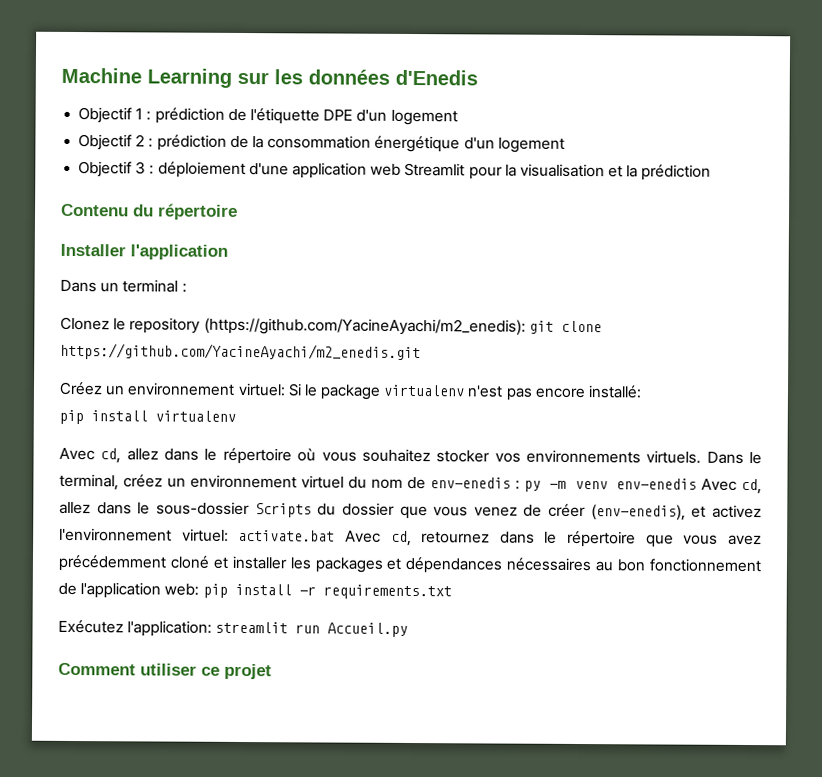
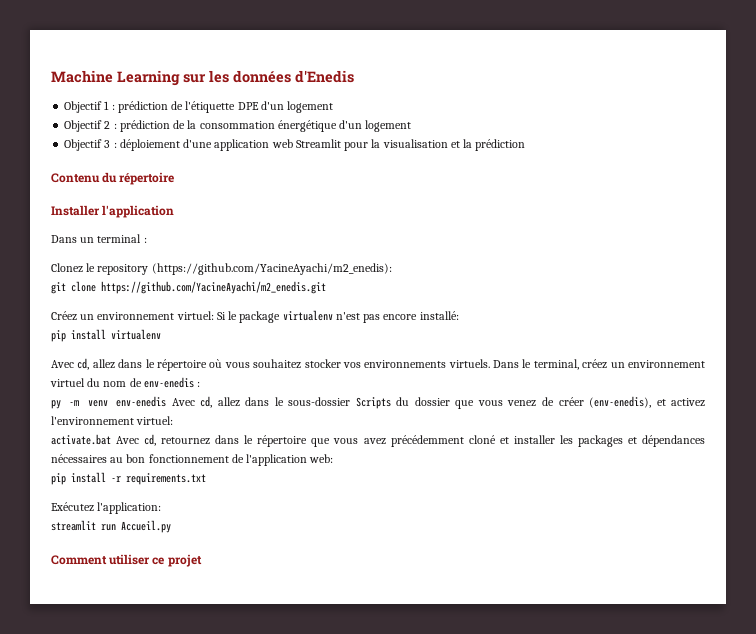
- Clonez le repository (https://github.com/YacineAyachi/m2_enedis): git clone https://github.com/YacineAyachi/m2_enedis.git
+ Clonez le repository (https://github.com/YacineAyachi/m2_enedis):
+ git clone https://github.com/YacineAyachi/m2_enedis.git
- Dans le terminal, créez un environnement virtuel du nom de env-enedis : py -m venv env-enedis Avec cd, allez dans le sous-dossier Scripts du dossier que vous venez de créer (env-enedis), et activez l'environnement virtuel: activate.bat Avec cd, retournez dans le répertoire que vous avez précédemment cloné et installer les packages et dépendances nécessaires au bon fonctionnement de l'application web: pip install -r requirements.txt
+ Dans le terminal, créez un environnement virtuel du nom de env-enedis :
+ py -m venv env-enedis Avec cd, allez dans le sous-dossier Scripts du dossier que vous venez de créer (env-enedis), et activez l'environnement virtuel:
+ activate.bat Avec cd, retournez dans le répertoire que vous avez précédemment cloné et installer les packages et dépendances nécessaires au bon fonctionnement de l'application web:
+ pip install -r requirements.txt
- Exécutez l'application: streamlit run Accueil.py
+ Exécutez l'application:
+ streamlit run Accueil.py

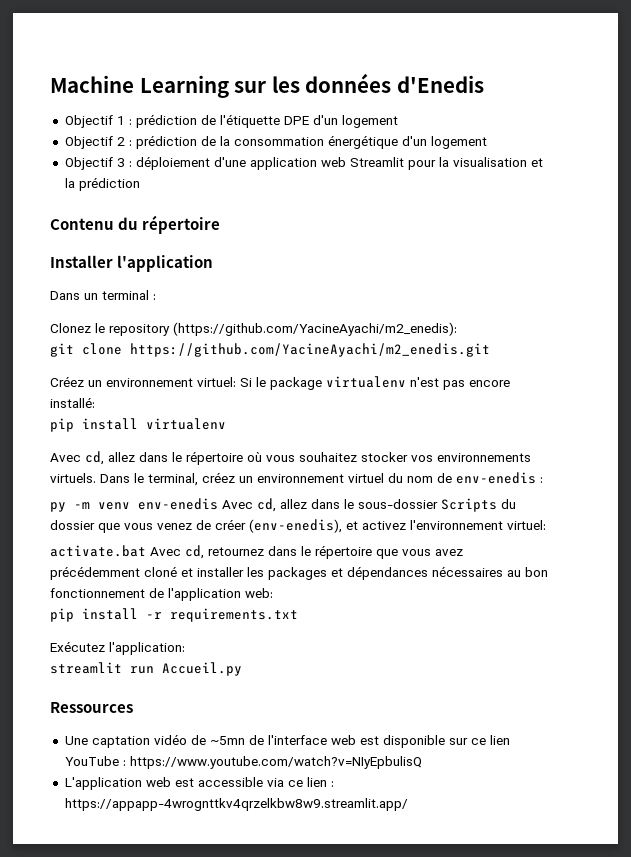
- Comment utiliser ce projet
+ Ressources
+ Une captation vidéo de ~5mn de l'interface web est disponible sur ce lien YouTube : https://www.youtube.com/watch?v=NIyEpbulisQ
+ L'application web est accessible via ce lien : https://appapp-4wrognttkv4qrzelkbw8w9.streamlit.app/

